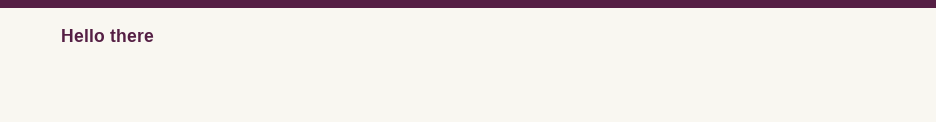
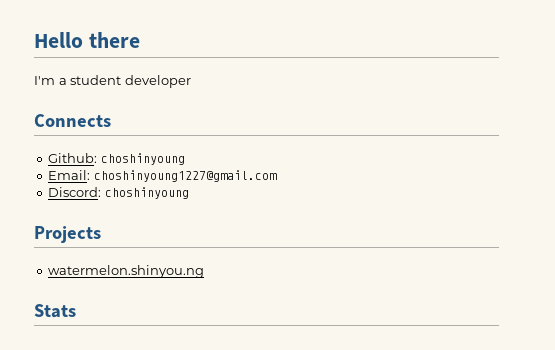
+ I'm a student developer
+ Connects
+ Github: choshinyoung
+ Email: choshinyoung1227@gmail.com
+ Discord: choshinyoung
+ Projects
+ watermelon.shinyou.ng
+ Stats

